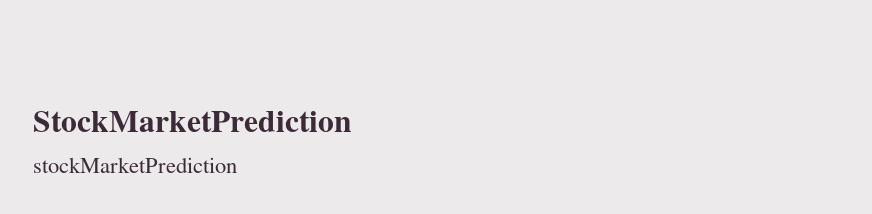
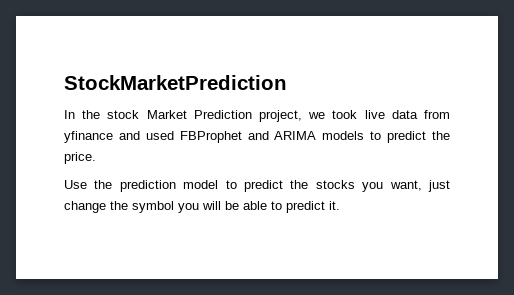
- stockMarketPrediction
+ In the stock Market Prediction project, we took live data from yfinance and used FBProphet and ARIMA models to predict the price.
+ Use the prediction model to predict the stocks you want, just change the symbol you will be able to predict it.

